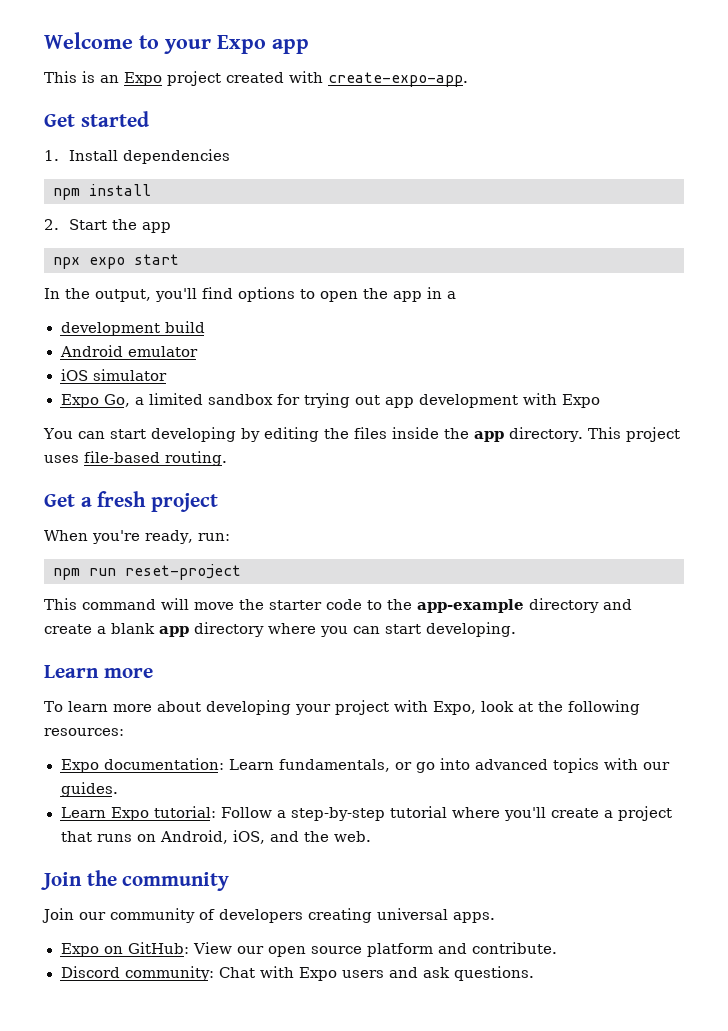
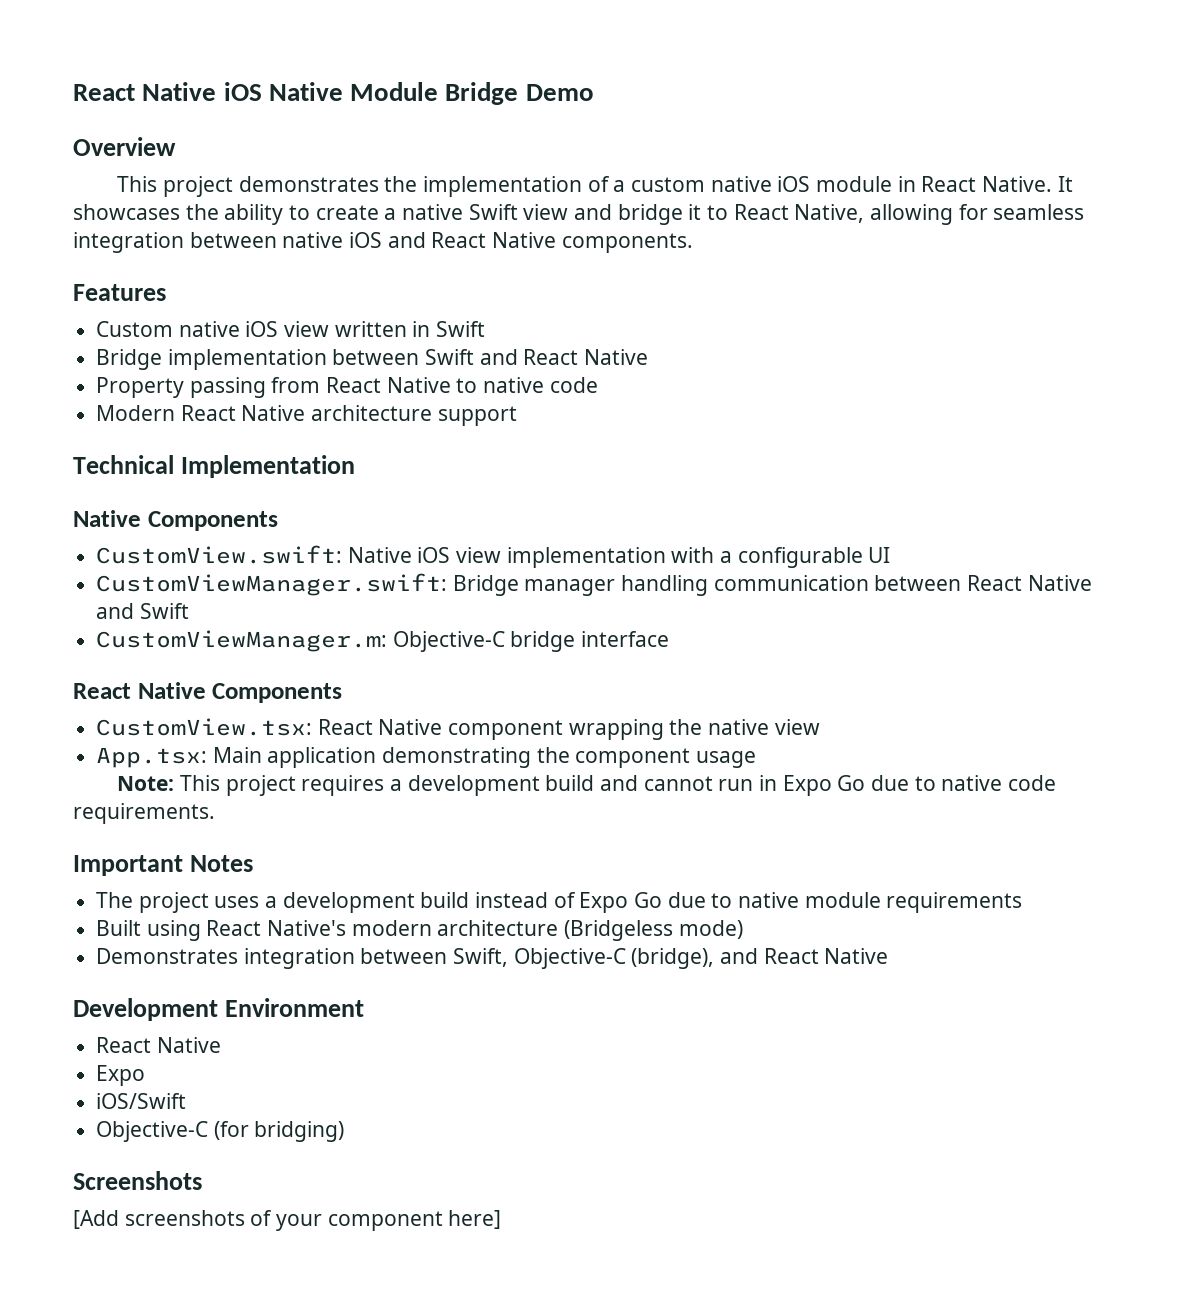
- Welcome to your Expo app
- This is an Expo project created with create-expo-app.
- Get started
- 1. Install dependencies
- npm install
- 2. Start the app
- npx expo start
- In the output, you'll find options to open the app in a
- development build
- Android emulator
- iOS simulator
- Expo Go, a limited sandbox for trying out app development with Expo
- You can start developing by editing the files inside the app directory. This project uses file-based routing.
- Get a fresh project
- When you're ready, run:
- npm run reset-project
- This command will move the starter code to the app-example directory and create a blank app directory where you can start developing.
- Learn more
- To learn more about developing your project with Expo, look at the following resources:
- Expo documentation: Learn fundamentals, or go into advanced topics with our guides.
- Learn Expo tutorial: Follow a step-by-step tutorial where you'll create a project that runs on Android, iOS, and the web.
- Join the community
- Join our community of developers creating universal apps.
- Expo on GitHub: View our open source platform and contribute.
- Discord community: Chat with Expo users and ask questions.
+ React Native iOS Native Module Bridge Demo
+ Overview
+ This project demonstrates the implementation of a custom native iOS module in React Native. It showcases the ability to create a native Swift view and bridge it to React Native, allowing for seamless integration between native iOS and React Native components.
+ Features
+ Custom native iOS view written in Swift
+ Bridge implementation between Swift and React Native
+ Property passing from React Native to native code
+ Modern React Native architecture support
+ Technical Implementation
+ Native Components
+ CustomView.swift: Native iOS view implementation with a configurable UI
+ CustomViewManager.swift: Bridge manager handling communication between React Native and Swift
+ CustomViewManager.m: Objective-C bridge interface
+ React Native Components
+ CustomView.tsx: React Native component wrapping the native view
+ App.tsx: Main application demonstrating the component usage
+ Note: This project requires a development build and cannot run in Expo Go due to native code requirements.
+ Important Notes
+ The project uses a development build instead of Expo Go due to native module requirements
+ Built using React Native's modern architecture (Bridgeless mode)
+ Demonstrates integration between Swift, Objective-C (bridge), and React Native
+ Development Environment
+ React Native
+ Expo
+ iOS/Swift
+ Objective-C (for bridging)
+ Screenshots
+ [Add screenshots of your component here]

